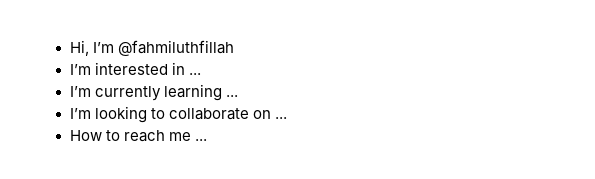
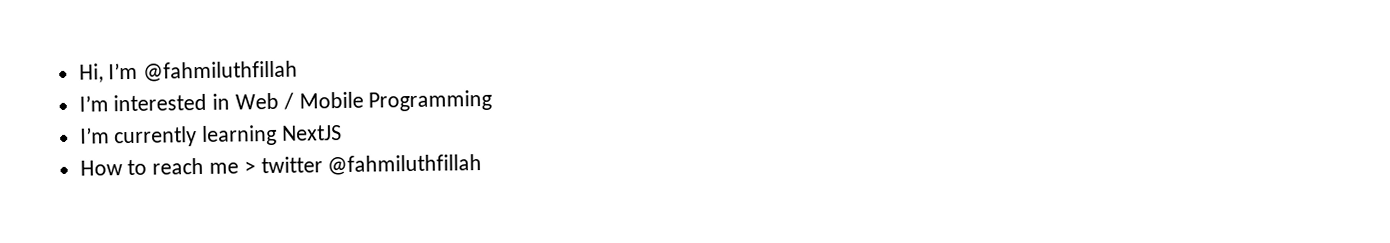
- I’m interested in ...
+ I’m interested in Web / Mobile Programming
- I’m currently learning ...
- I’m looking to collaborate on ...
+ I’m currently learning NextJS
- How to reach me ...
+ How to reach me > twitter @fahmiluthfillah

